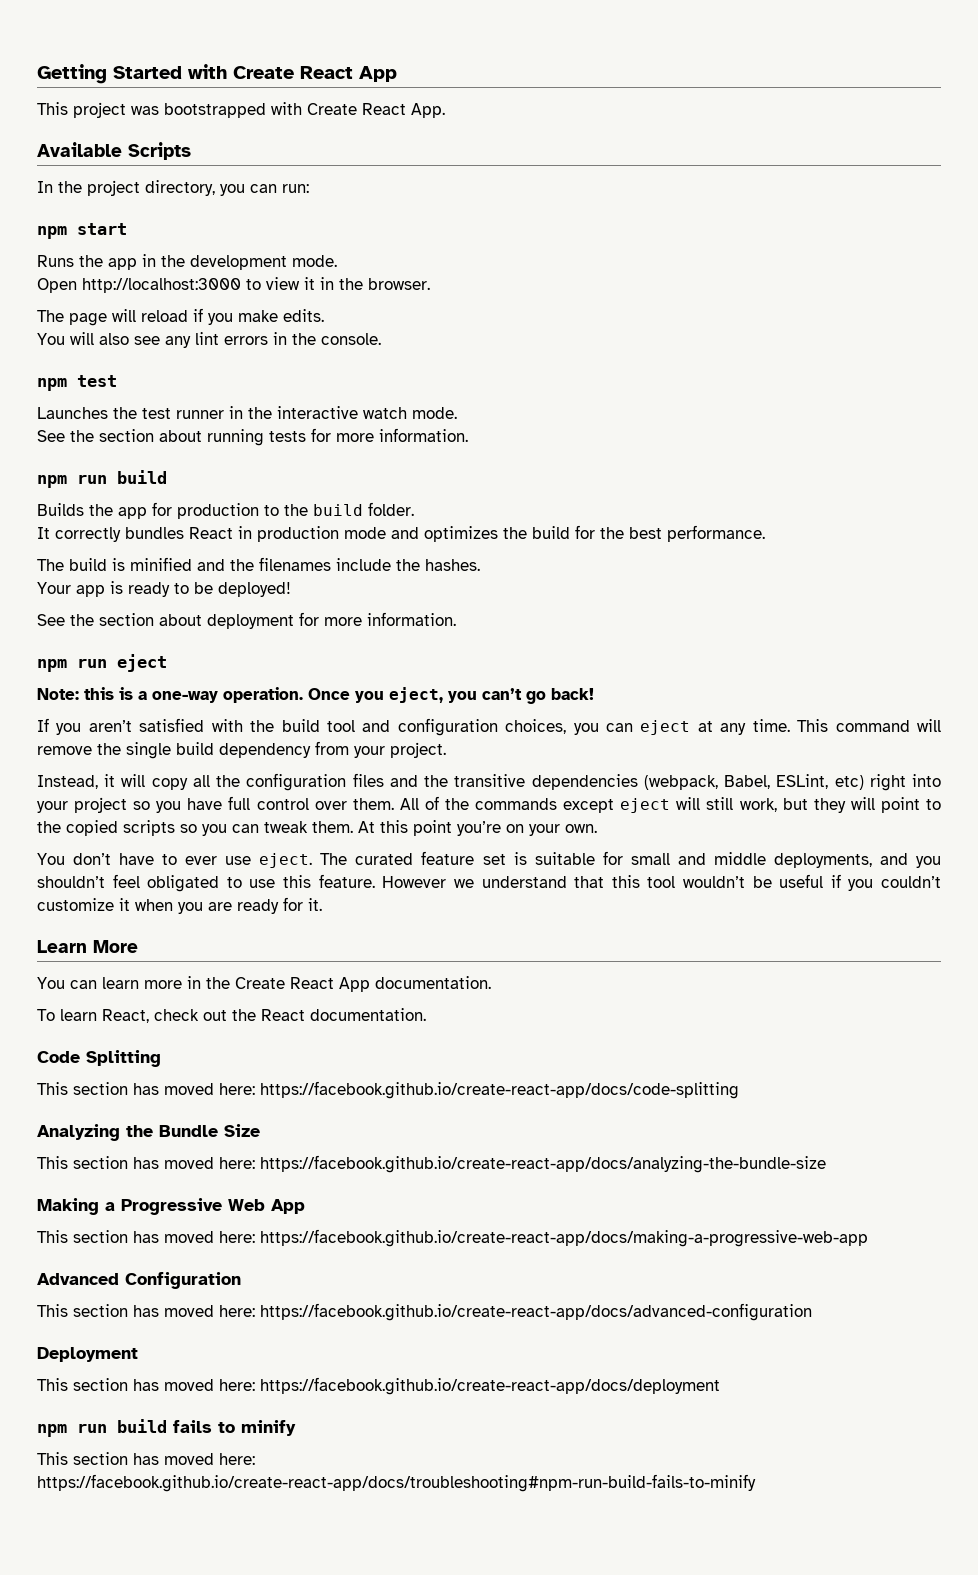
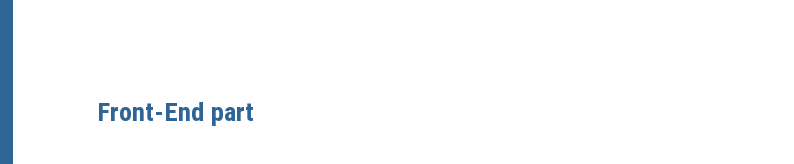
- Getting Started with Create React App
- This project was bootstrapped with Create React App.
- Available Scripts
- In the project directory, you can run:
- npm start
- Runs the app in the development mode.
- Open http://localhost:3000 to view it in the browser.
- The page will reload if you make edits.
- You will also see any lint errors in the console.
- npm test
- Launches the test runner in the interactive watch mode.
- See the section about running tests for more information.
- npm run build
- Builds the app for production to the build folder.
- It correctly bundles React in production mode and optimizes the build for the best performance.
- The build is minified and the filenames include the hashes.
- Your app is ready to be deployed!
- See the section about deployment for more information.
- npm run eject
- Note: this is a one-way operation. Once you eject, you can’t go back!
- If you aren’t satisfied with the build tool and configuration choices, you can eject at any time. This command will remove the single build dependency from your project.
- Instead, it will copy all the configuration files and the transitive dependencies (webpack, Babel, ESLint, etc) right into your project so you have full control over them. All of the commands except eject will still work, but they will point to the copied scripts so you can tweak them. At this point you’re on your own.
- You don’t have to ever use eject. The curated feature set is suitable for small and middle deployments, and you shouldn’t feel obligated to use this feature. However we understand that this tool wouldn’t be useful if you couldn’t customize it when you are ready for it.
- Learn More
- You can learn more in the Create React App documentation.
- To learn React, check out the React documentation.
- Code Splitting
- This section has moved here: https://facebook.github.io/create-react-app/docs/code-splitting
- Analyzing the Bundle Size
- This section has moved here: https://facebook.github.io/create-react-app/docs/analyzing-the-bundle-size
- Making a Progressive Web App
- This section has moved here: https://facebook.github.io/create-react-app/docs/making-a-progressive-web-app
- Advanced Configuration
- This section has moved here: https://facebook.github.io/create-react-app/docs/advanced-configuration
- Deployment
- This section has moved here: https://facebook.github.io/create-react-app/docs/deployment
- npm run build fails to minify
- This section has moved here: https://facebook.github.io/create-react-app/docs/troubleshooting#npm-run-build-fails-to-minify
+ Front-End part

